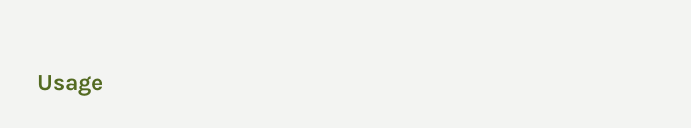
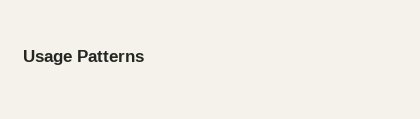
- Usage
+ Usage Patterns

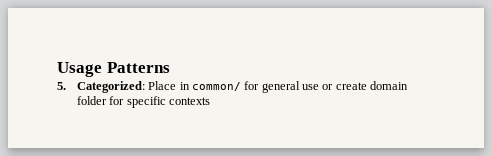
+ 5. Categorized: Place in common/ for general use or create domain folder for specific contexts

